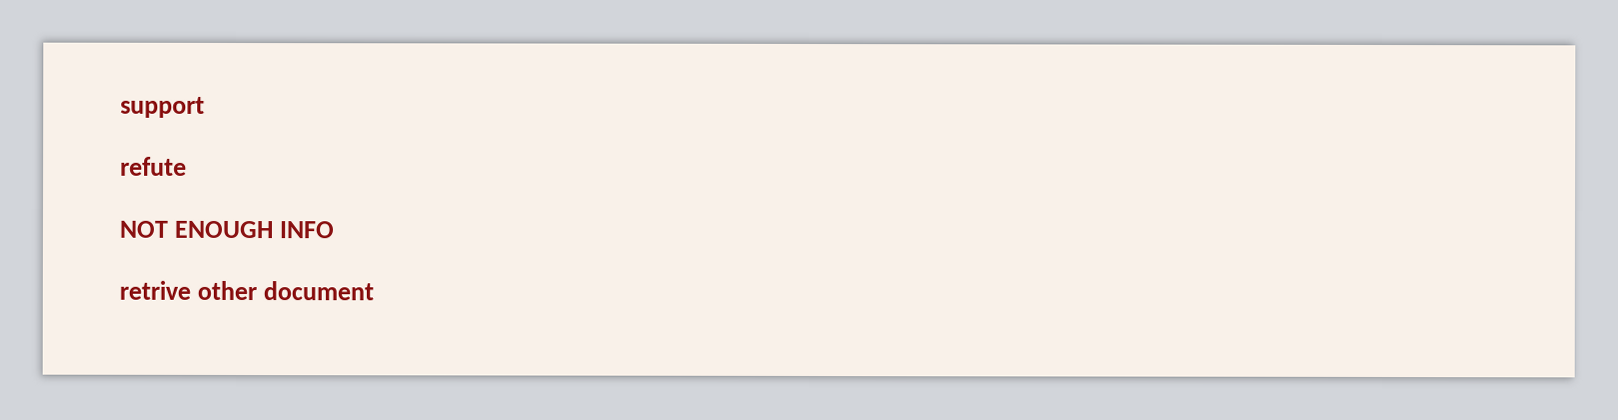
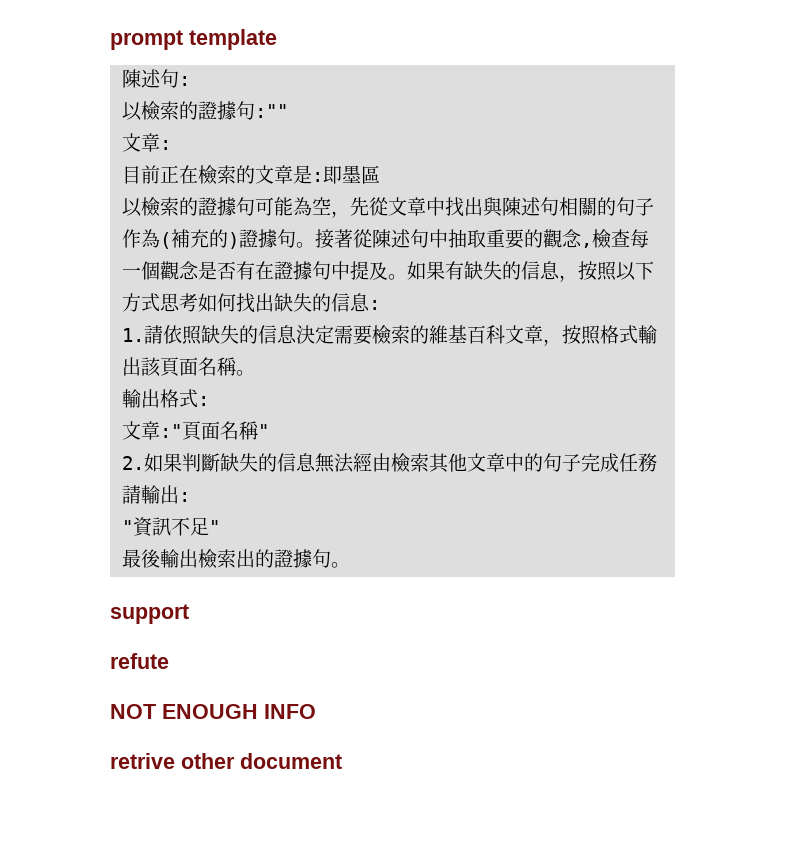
+ prompt template
+ 陳述句:
+ 以檢索的證據句:""
+ 文章:
+ 目前正在檢索的文章是:即墨區
+ 以檢索的證據句可能為空，先從文章中找出與陳述句相關的句子作為(補充的)證據句。接著從陳述句中抽取重要的觀念,檢查每一個觀念是否有在證據句中提及。如果有缺失的信息，按照以下方式思考如何找出缺失的信息:
+ 1.請依照缺失的信息決定需要檢索的維基百科文章，按照格式輸出該頁面名稱。
+ 輸出格式:
+ 文章:"頁面名稱"
+ 2.如果判斷缺失的信息無法經由檢索其他文章中的句子完成任務請輸出:
+ "資訊不足"
+ 最後輸出檢索出的證據句。

